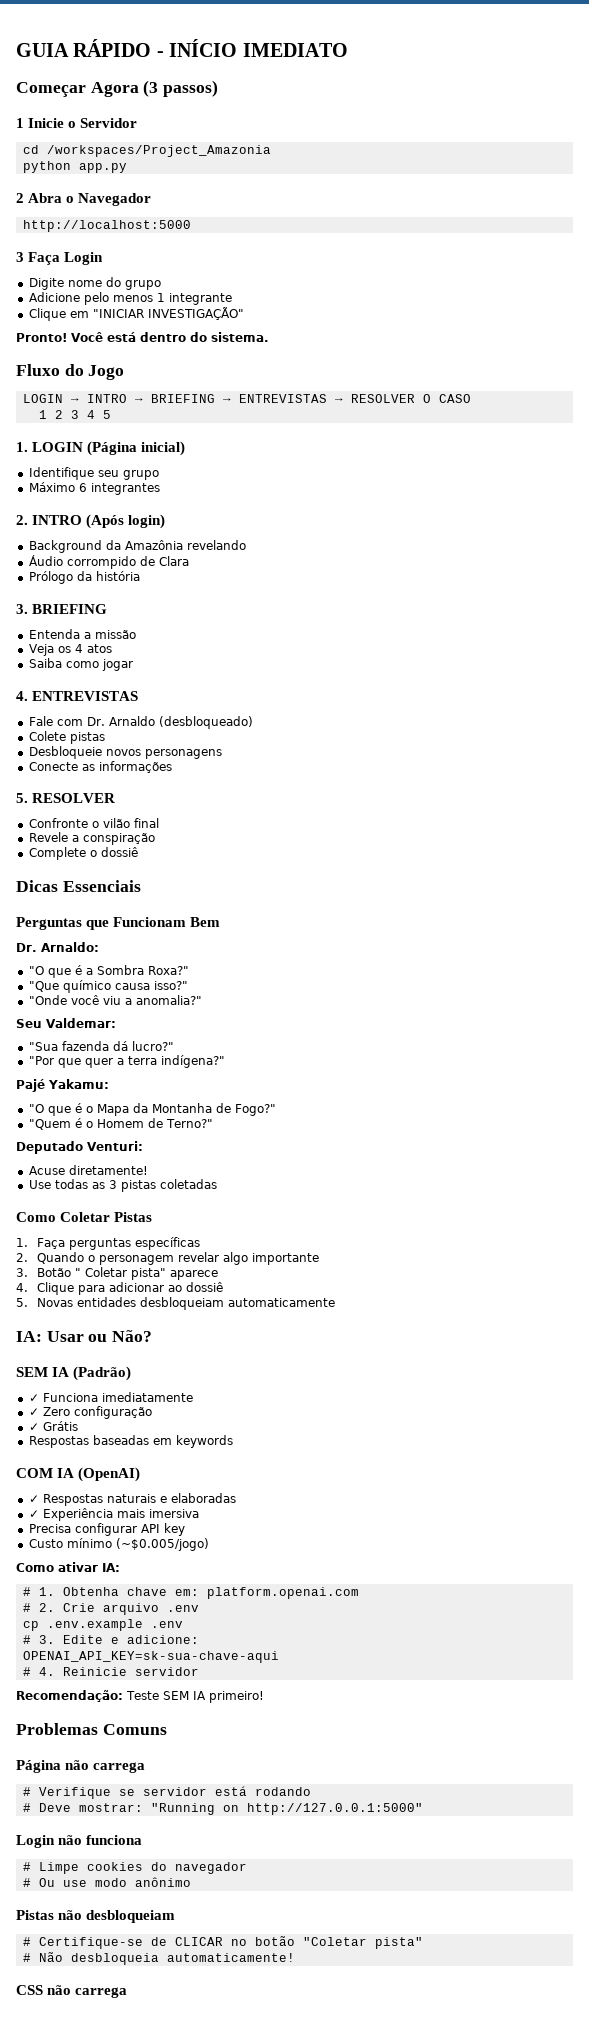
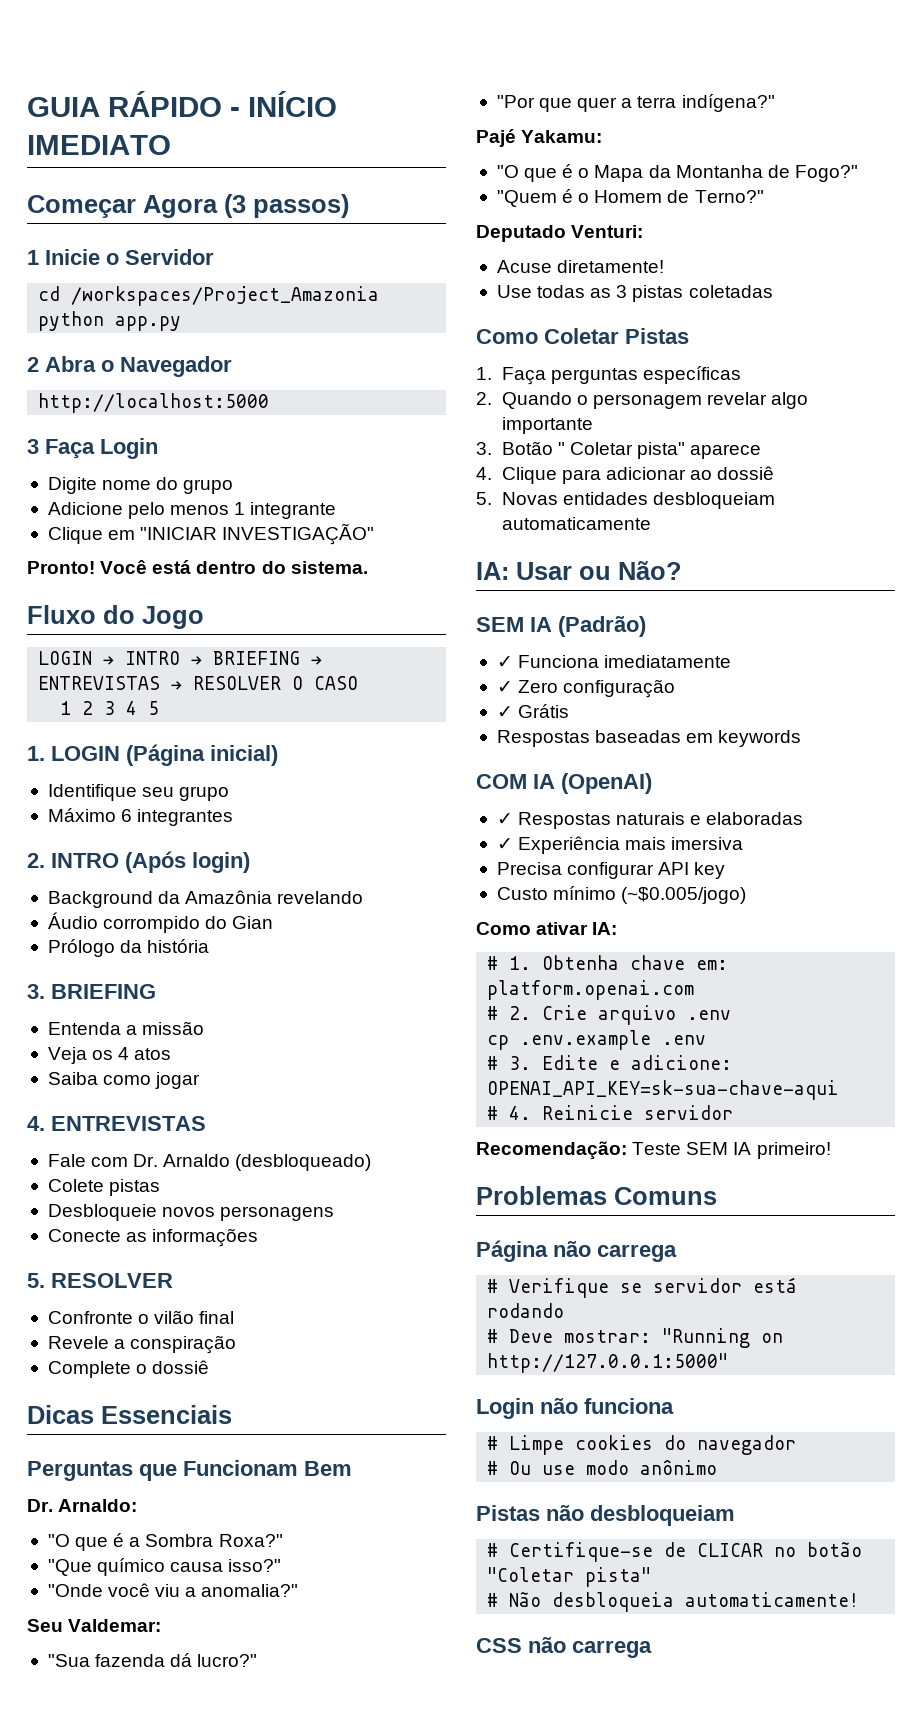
- Áudio corrompido de Clara
+ Áudio corrompido do Gian

